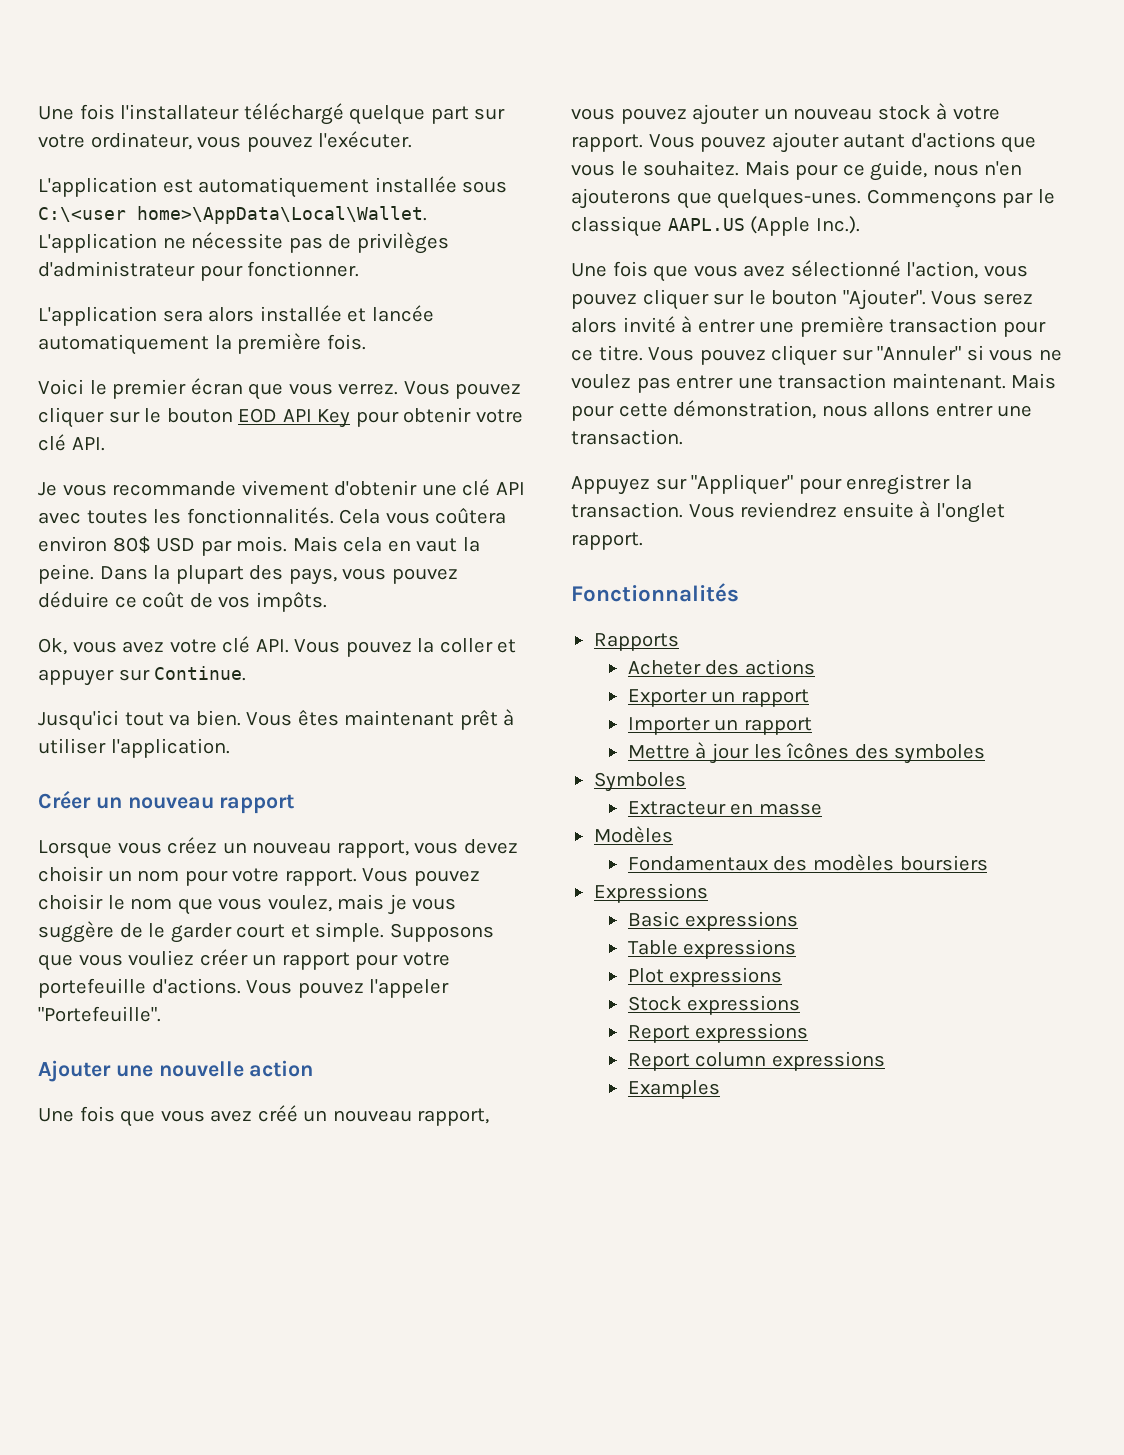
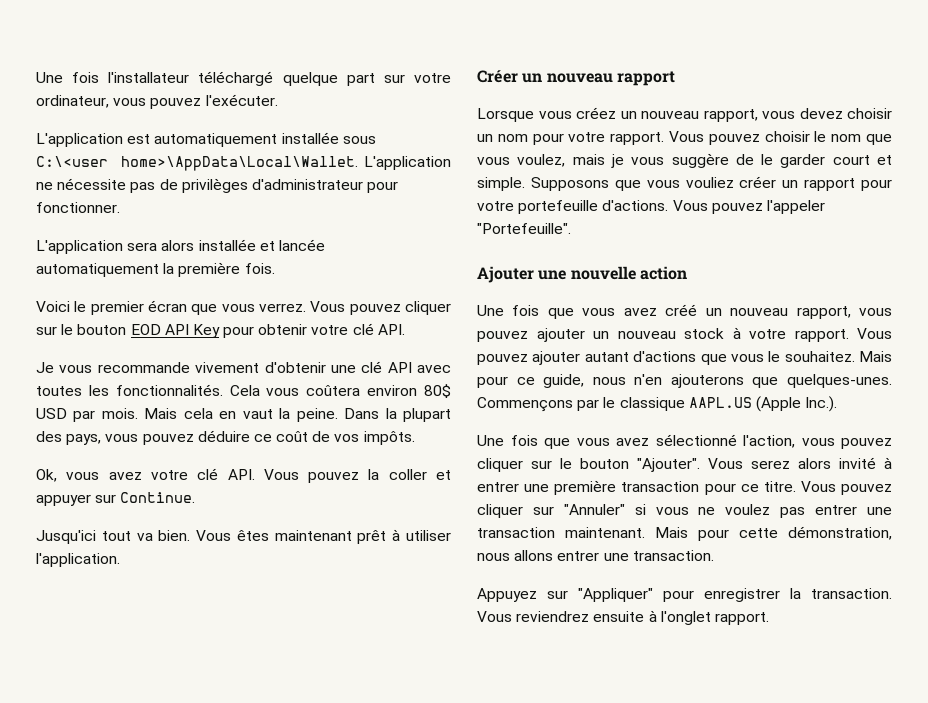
- Fonctionnalités
- Rapports
- Acheter des actions
- Exporter un rapport
- Importer un rapport
- Mettre à jour les îcônes des symboles
- Symboles
- Extracteur en masse
- Modèles
- Fondamentaux des modèles boursiers
- Expressions
- Basic expressions
- Table expressions
- Plot expressions
- Stock expressions
- Report expressions
- Report column expressions
- Examples

